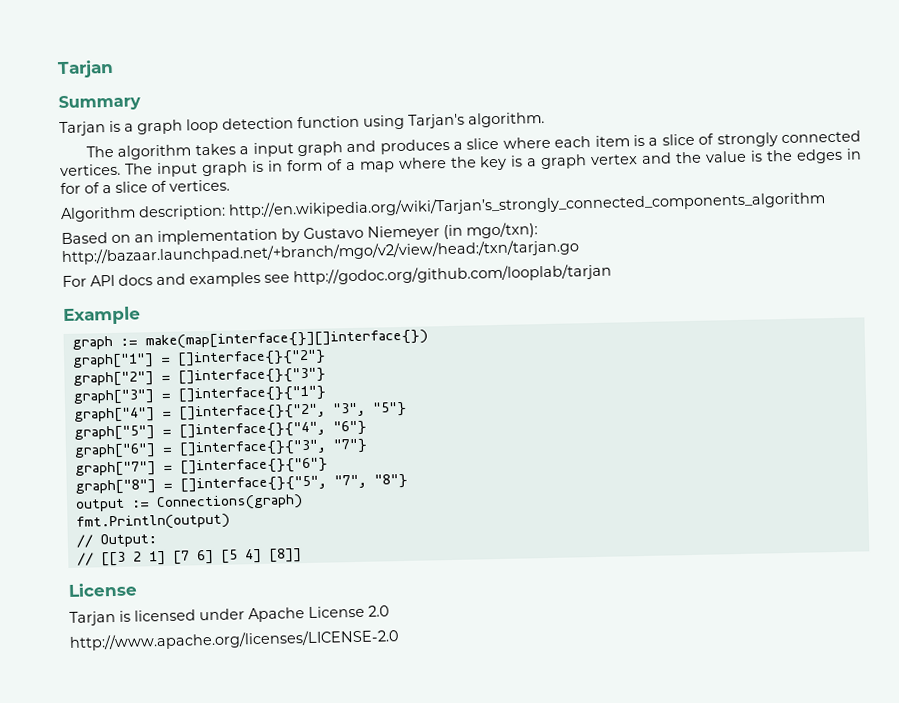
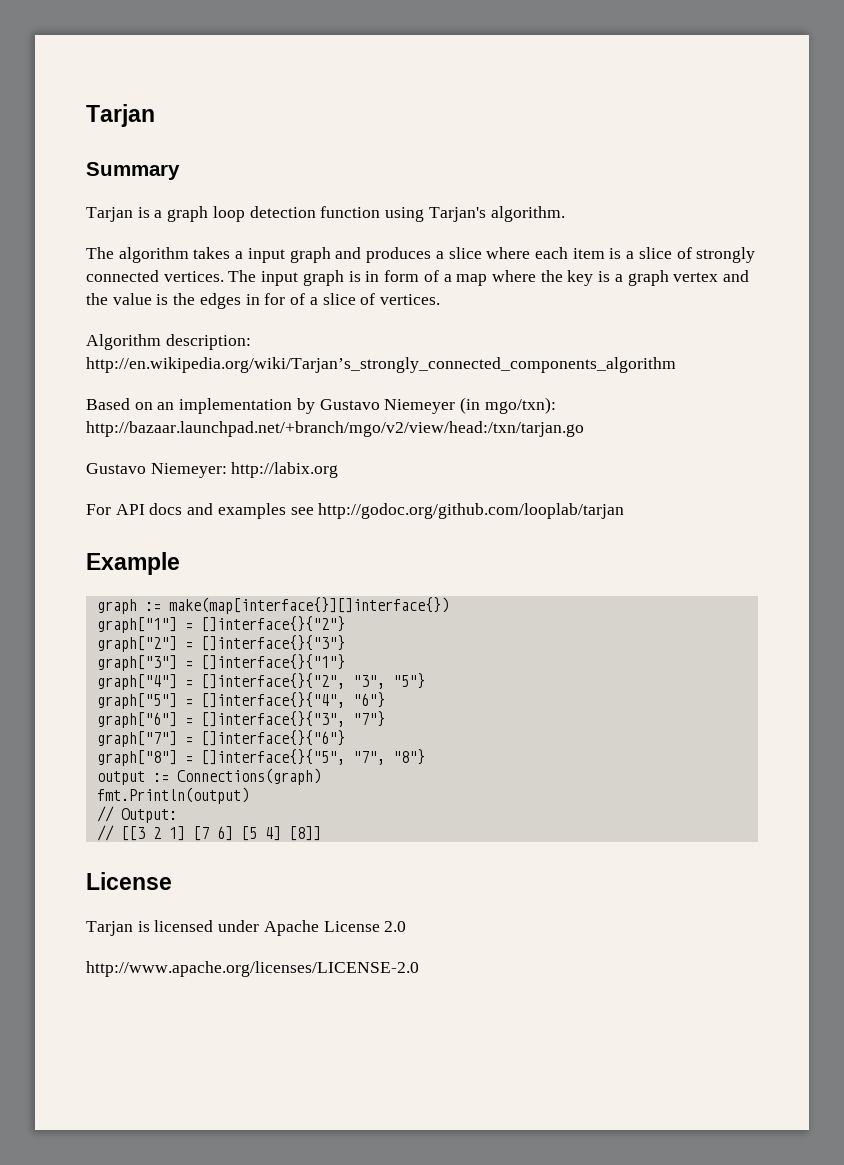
+ Gustavo Niemeyer: http://labix.org

